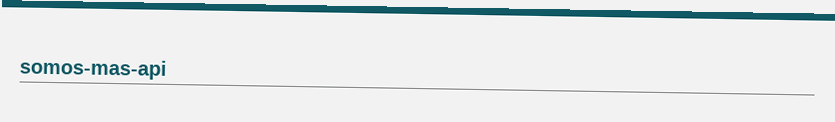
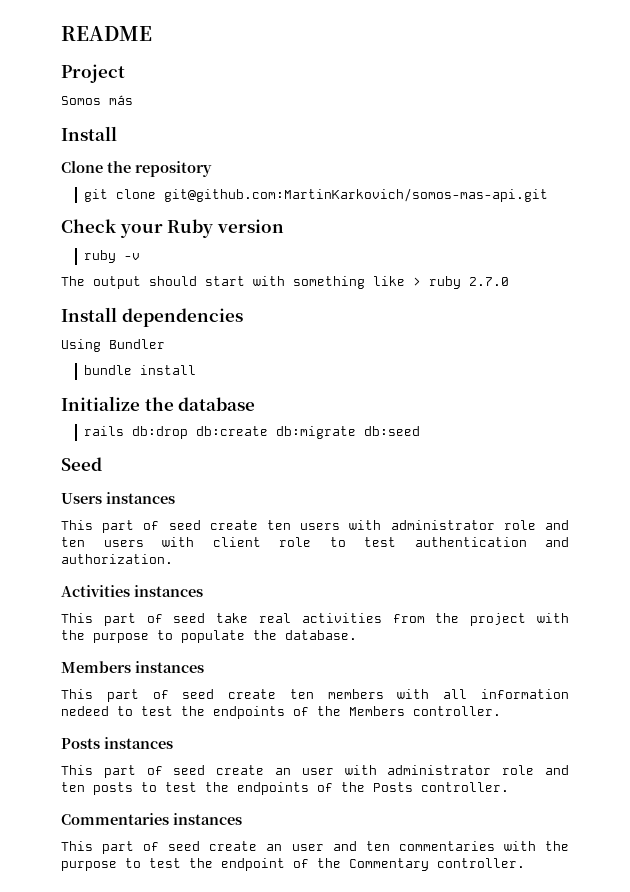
- somos-mas-api
+ README
+ Project
+ Somos más
+ Install
+ Clone the repository
+ git clone git@github.com:MartinKarkovich/somos-mas-api.git
+ Check your Ruby version
+ ruby -v
+ The output should start with something like > ruby 2.7.0
+ Install dependencies
+ Using Bundler
+ bundle install
+ Initialize the database
+ rails db:drop db:create db:migrate db:seed
+ Seed
+ Users instances
+ This part of seed create ten users with administrator role and ten users with client role to test authentication and authorization.
+ Activities instances
+ This part of seed take real activities from the project with the purpose to populate the database.
+ Members instances
+ This part of seed create ten members with all information nedeed to test the endpoints of the Members controller.
+ Posts instances
+ This part of seed create an user with administrator role and ten posts to test the endpoints of the Posts controller.
+ Commentaries instances
+ This part of seed create an user and ten commentaries with the purpose to test the endpoint of the Commentary controller.

